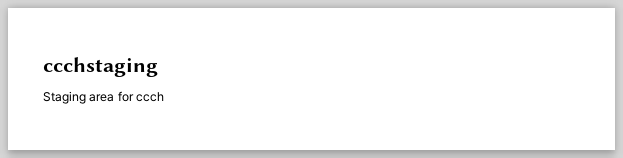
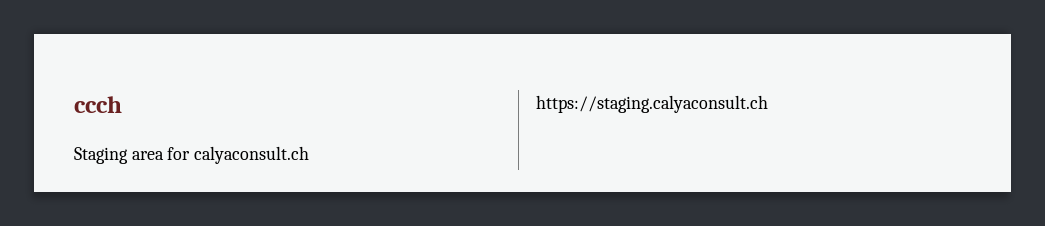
- ccchstaging
+ ccch
- Staging area for ccch
+ Staging area for calyaconsult.ch https://staging.calyaconsult.ch

